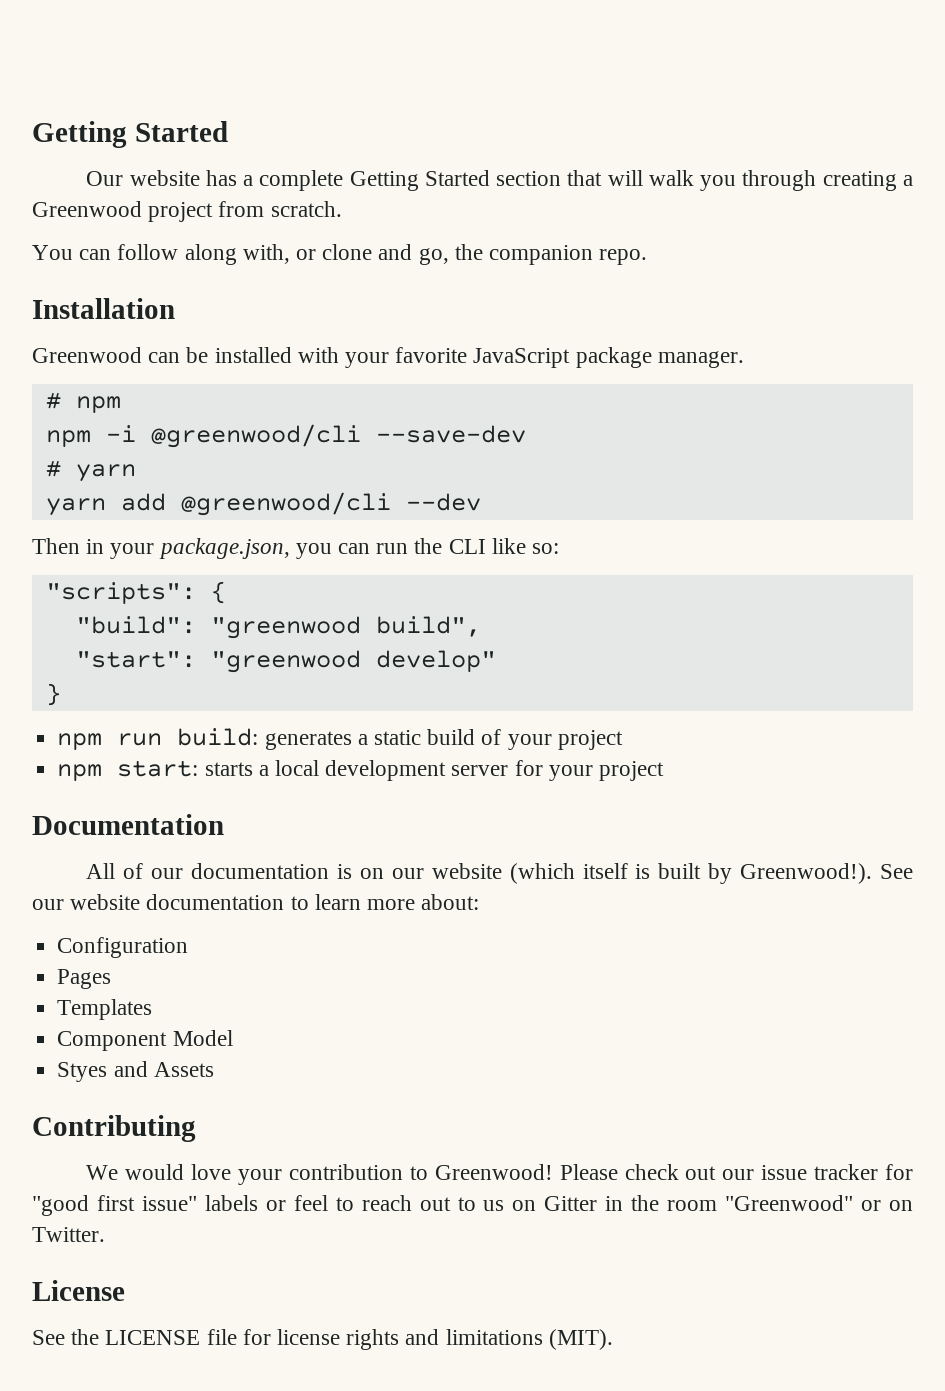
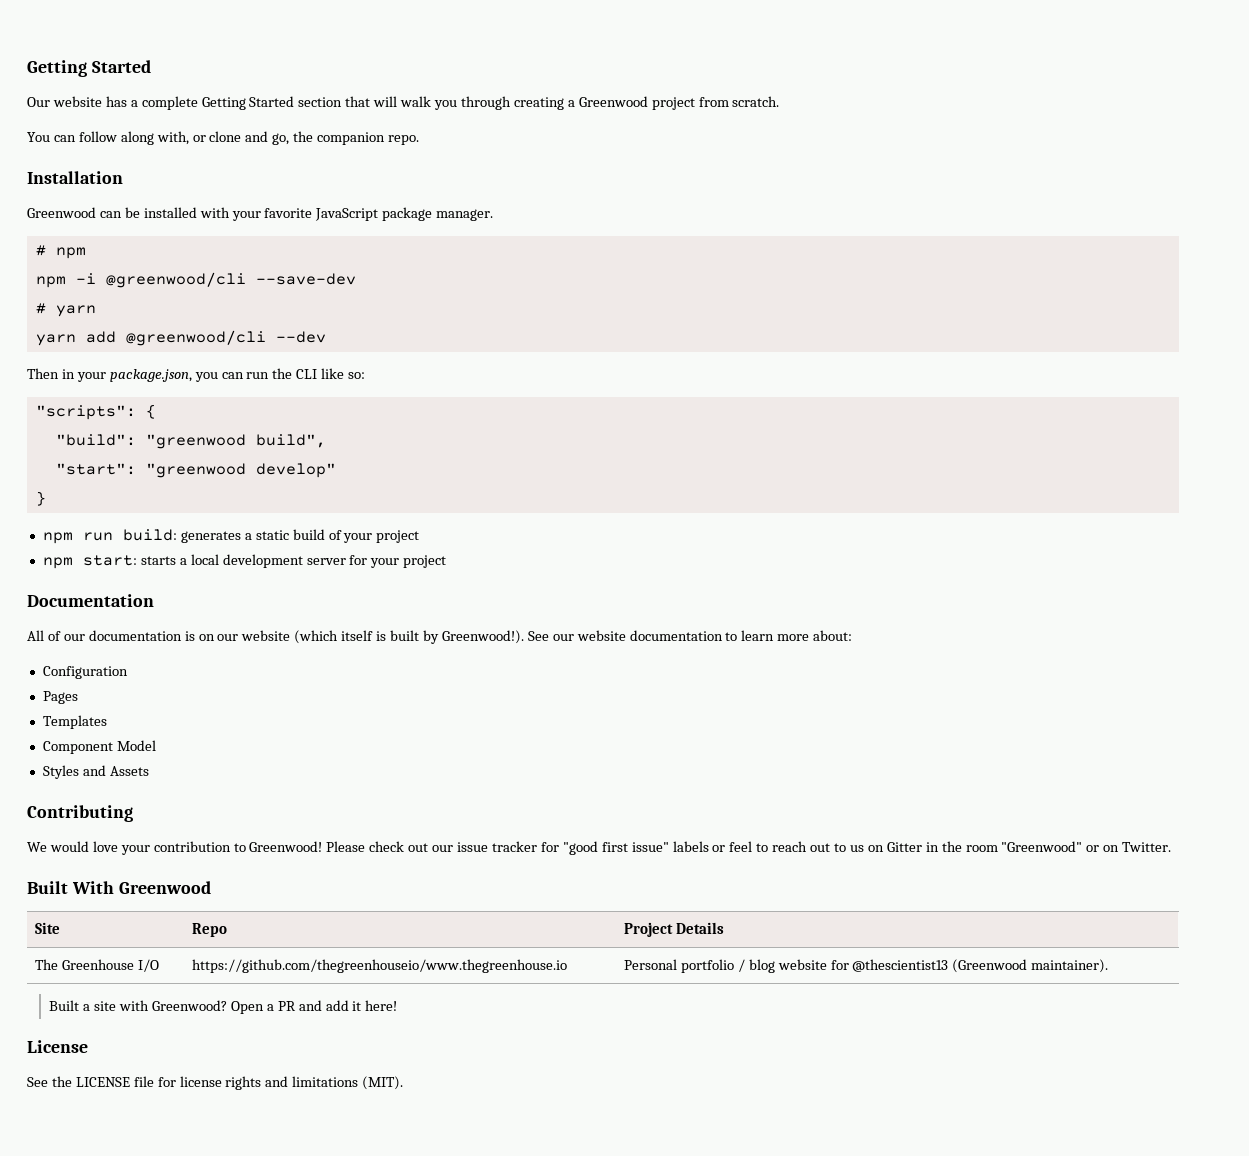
- Styes and Assets
+ Styles and Assets
+ Built With Greenwood
+ Site | Repo | Project Details
+ The Greenhouse I/O | https://github.com/thegreenhouseio/www.thegreenhouse.io | Personal portfolio / blog website for @thescientist13 (Greenwood maintainer).
+ Built a site with Greenwood? Open a PR and add it here!

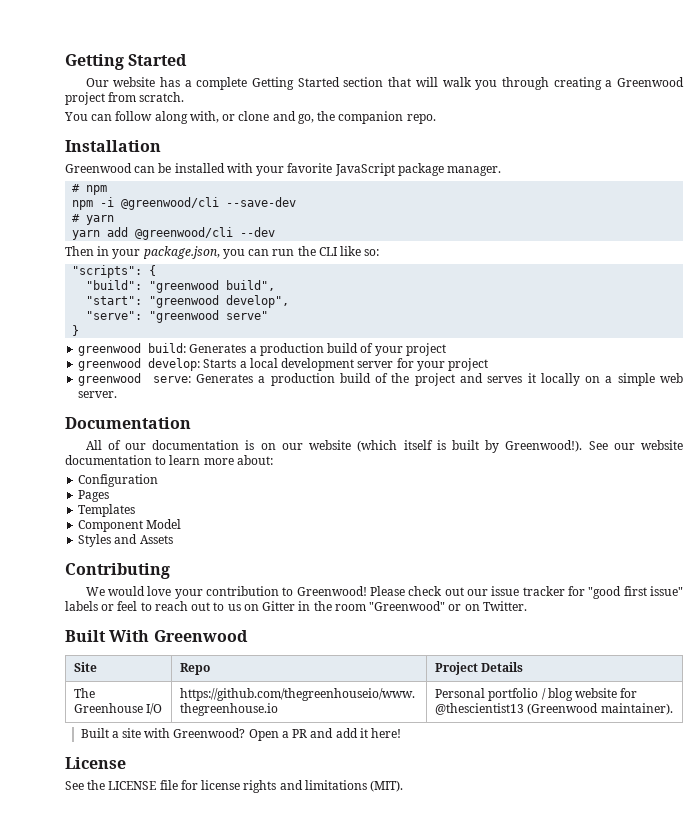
- "start": "greenwood develop"
+ "start": "greenwood develop",
+ "serve": "greenwood serve"
  }
- npm run build: generates a static build of your project
+ greenwood build: Generates a production build of your project
- npm start: starts a local development server for your project
+ greenwood develop: Starts a local development server for your project
+ greenwood serve: Generates a production build of the project and serves it locally on a simple web server.

